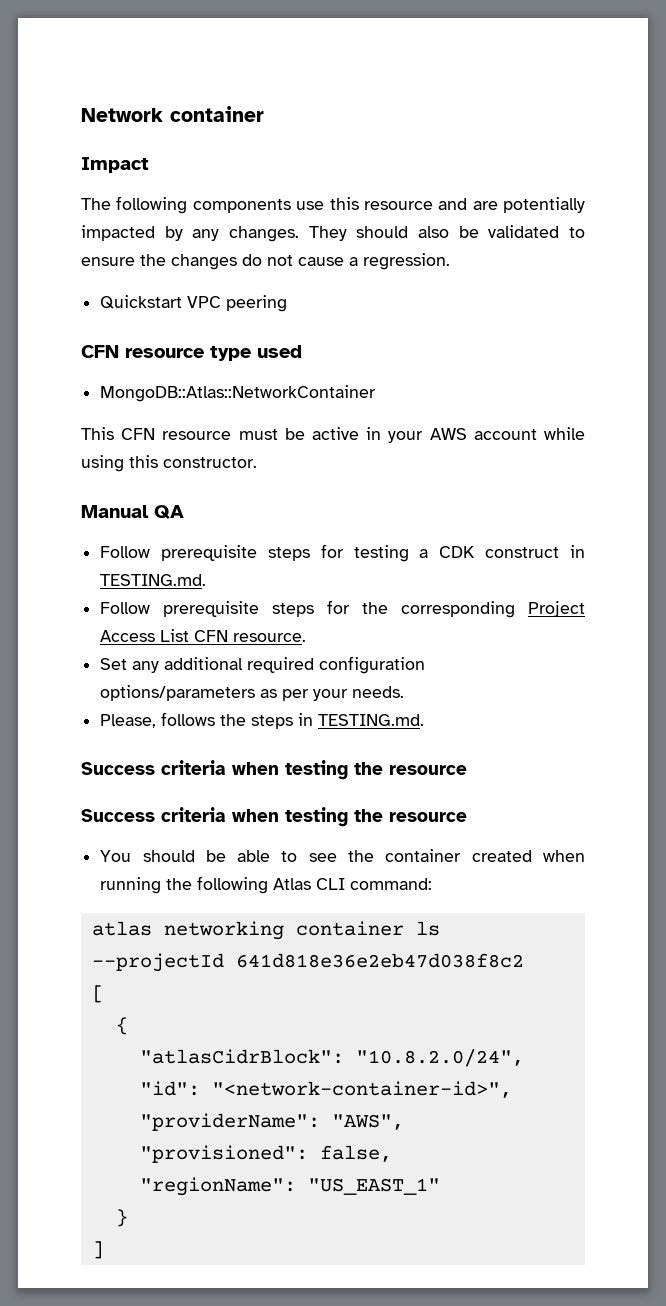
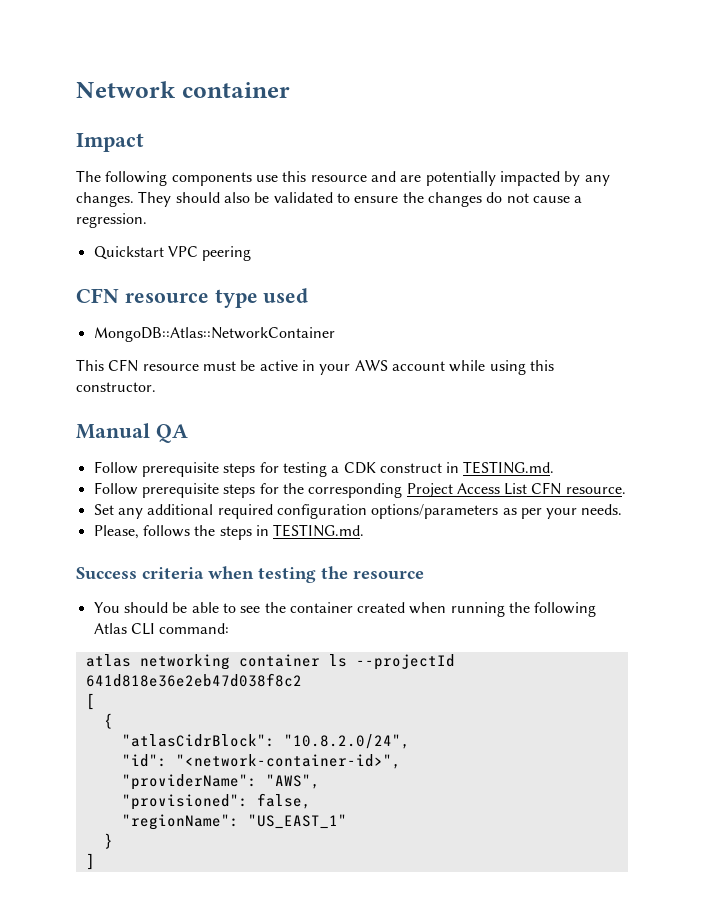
  Please, follows the steps in TESTING.md.
- Success criteria when testing the resource

